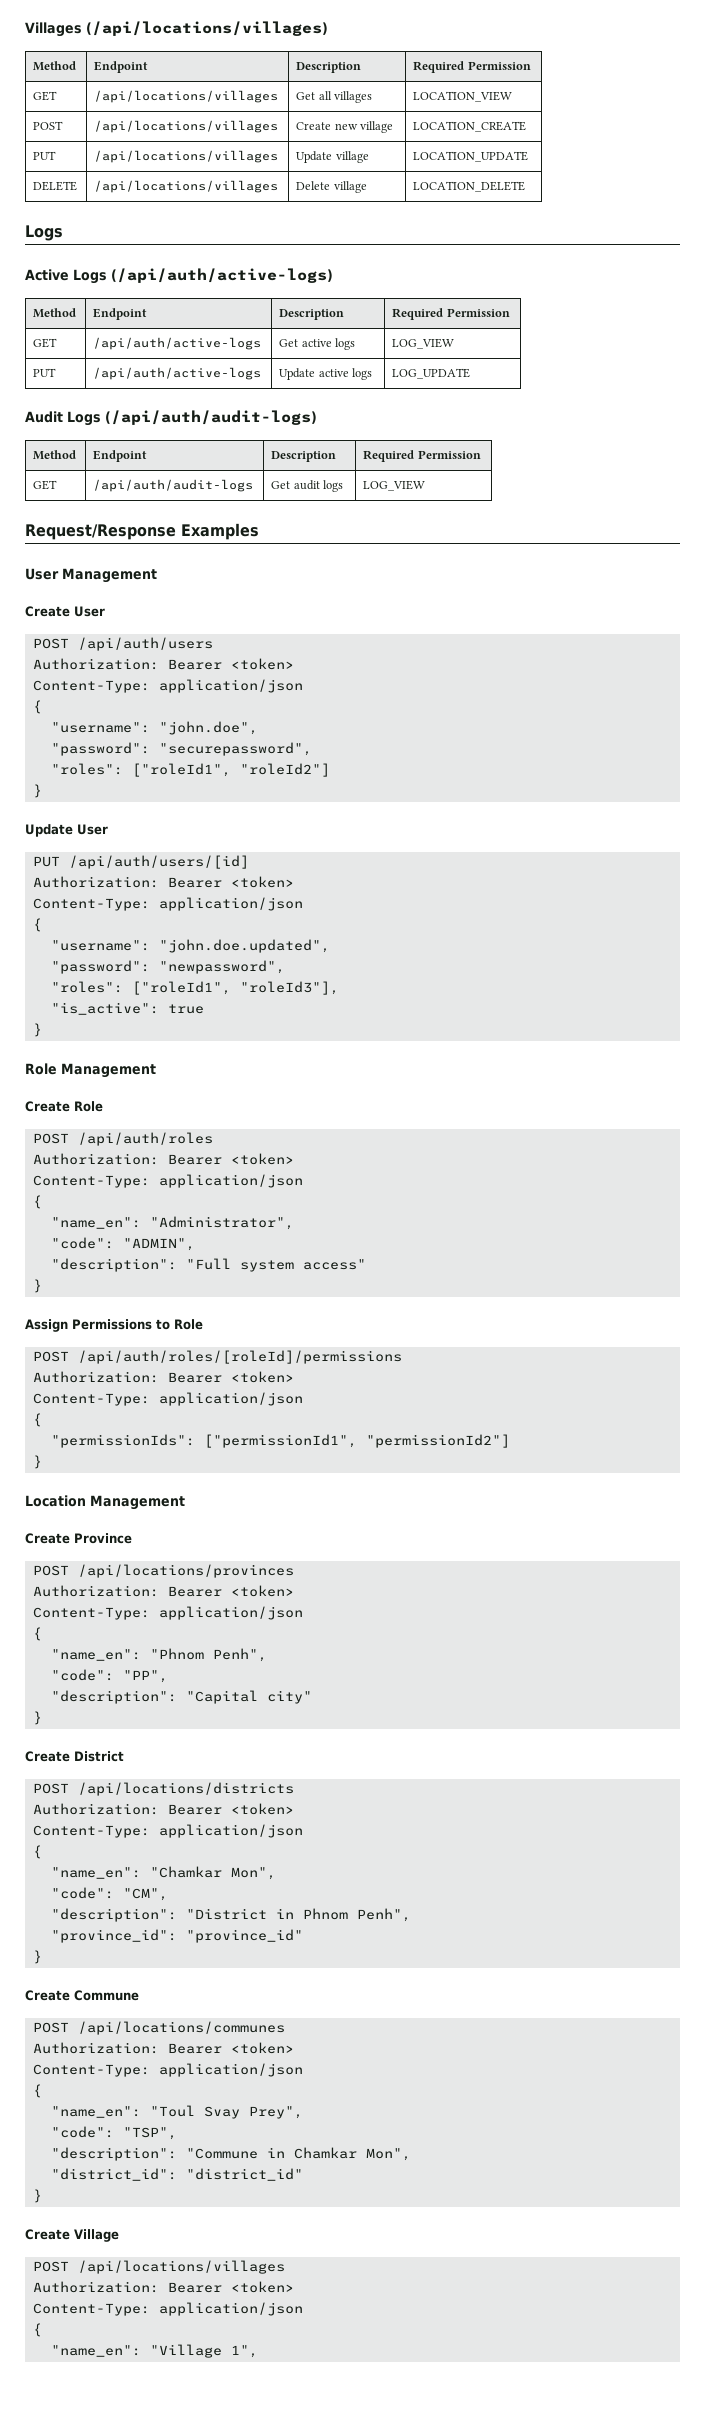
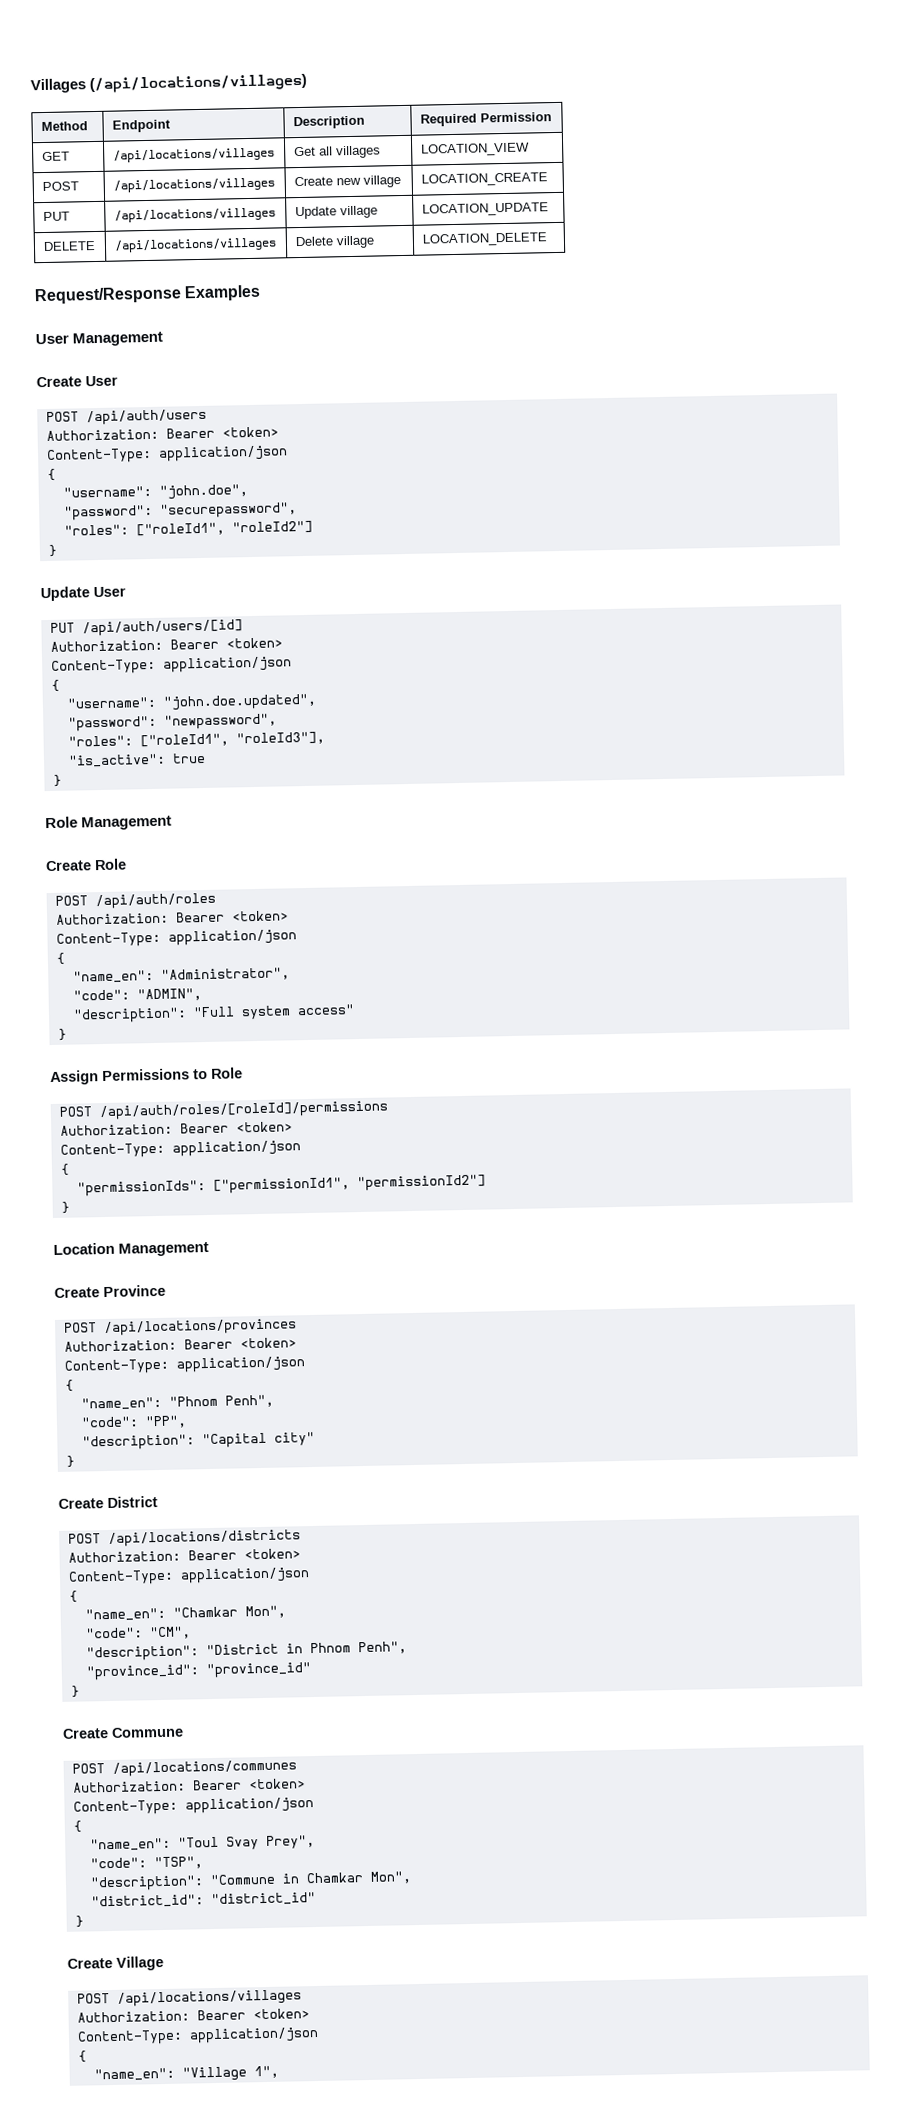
  DELETE | /api/locations/villages | Delete village | LOCATION_DELETE
- Logs
- Active Logs (/api/auth/active-logs)
- Method | Endpoint | Description | Required Permission
- GET | /api/auth/active-logs | Get active logs | LOG_VIEW
- PUT | /api/auth/active-logs | Update active logs | LOG_UPDATE
- Audit Logs (/api/auth/audit-logs)
- Method | Endpoint | Description | Required Permission
- GET | /api/auth/audit-logs | Get audit logs | LOG_VIEW

